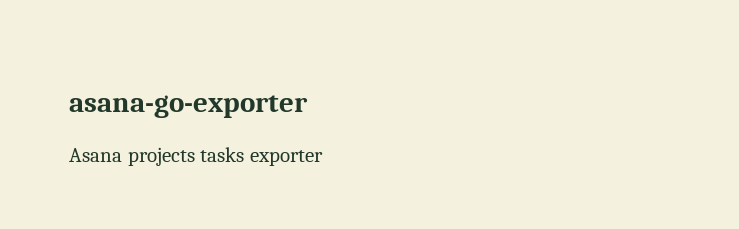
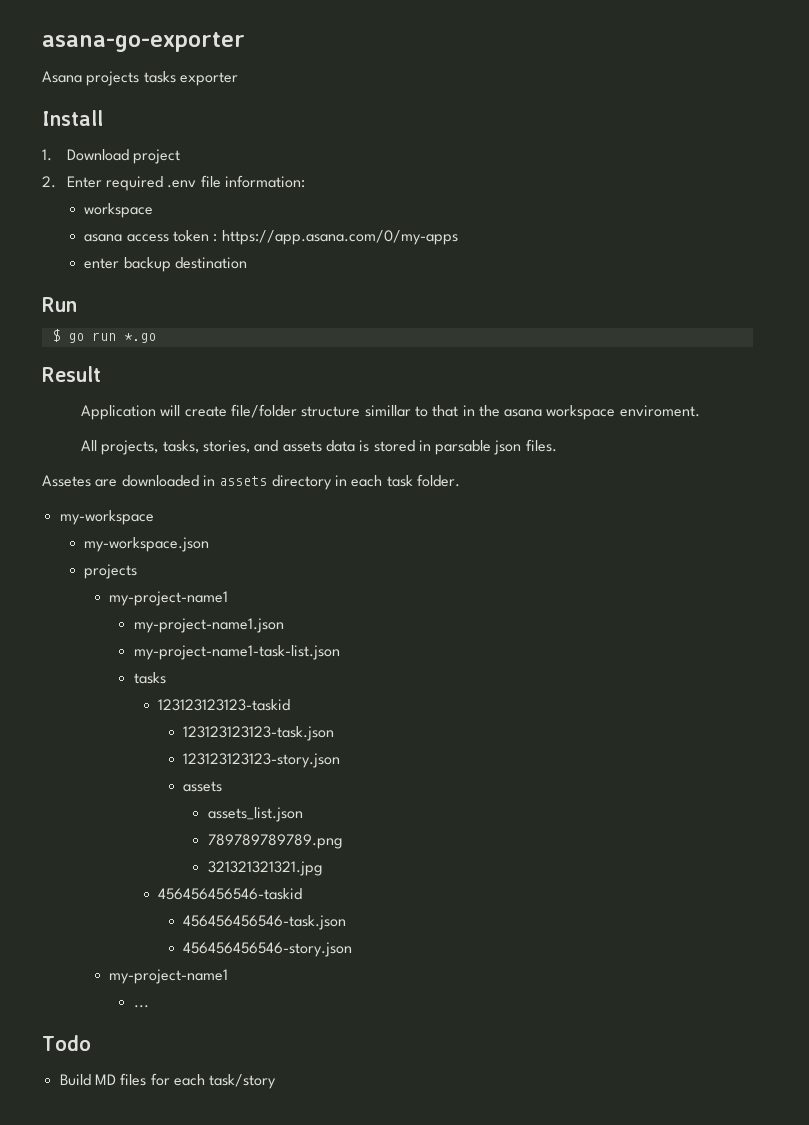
+ Install
+ 1. Download project
+ 2. Enter required .env file information:
+ workspace
+ asana access token : https://app.asana.com/0/my-apps
+ enter backup destination
+ Run
+ $ go run *.go
+ Result
+ Application will create file/folder structure simillar to that in the asana workspace enviroment.
+ All projects, tasks, stories, and assets data is stored in parsable json files.
+ Assetes are downloaded in assets directory in each task folder.
+ my-workspace
+ my-workspace.json
+ projects
+ my-project-name1
+ my-project-name1.json
+ my-project-name1-task-list.json
+ tasks
+ 123123123123-taskid
+ 123123123123-task.json
+ 123123123123-story.json
+ assets
+ assets_list.json
+ 789789789789.png
+ 321321321321.jpg
+ 456456456546-taskid
+ 456456456546-task.json
+ 456456456546-story.json
+ my-project-name1
+ ...
+ Todo
+ Build MD files for each task/story

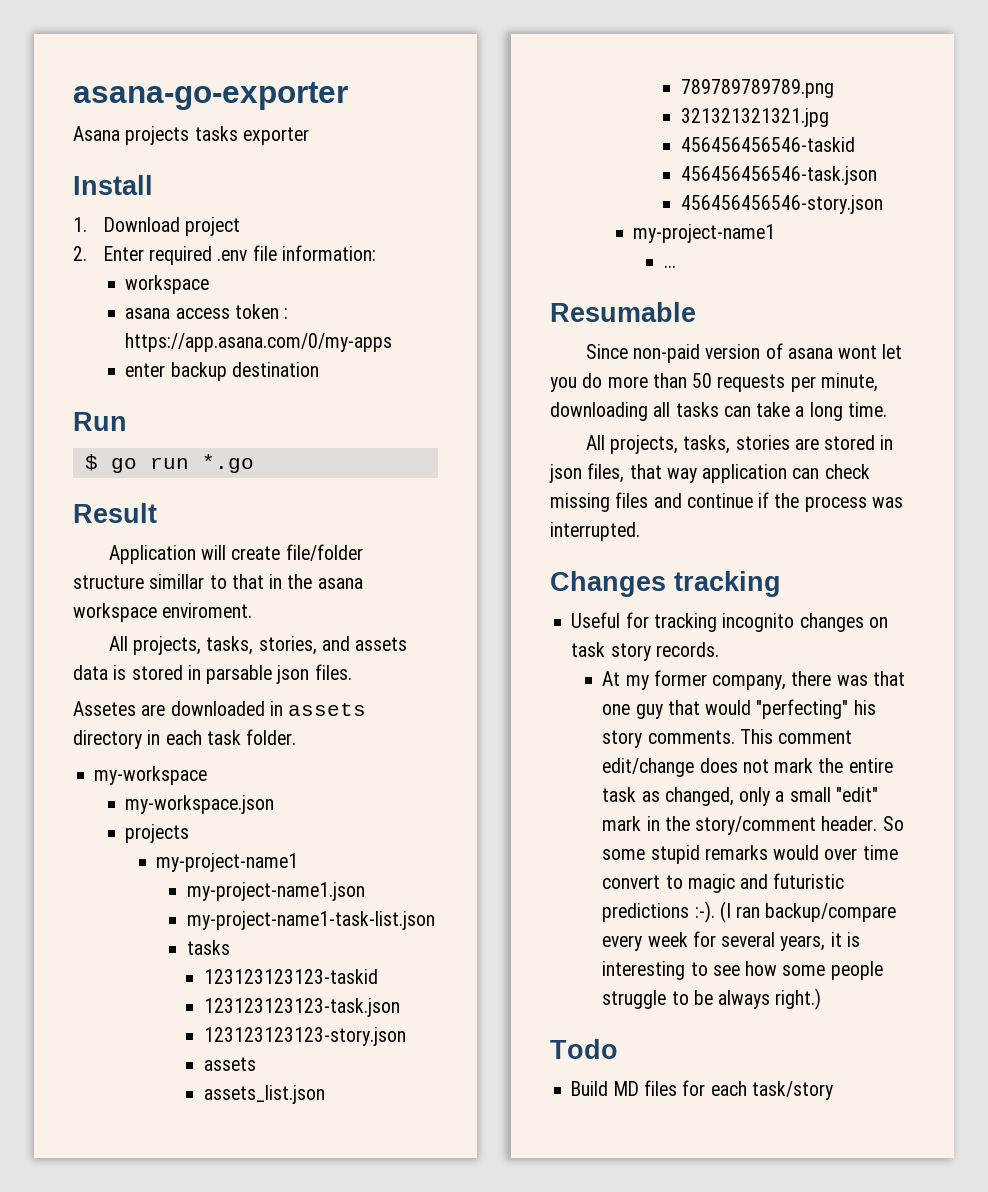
+ Resumable
+ Since non-paid version of asana wont let you do more than 50 requests per minute, downloading all tasks can take a long time.
+ All projects, tasks, stories are stored in json files, that way application can check missing files and continue if the process was interrupted.
+ Changes tracking
+ Useful for tracking incognito changes on task story records.
+ At my former company, there was that one guy that would "perfecting" his story comments. This comment edit/change does not mark the entire task as changed, only a small "edit" mark in the story/comment header. So some stupid remarks would over time convert to magic and futuristic predictions :-). (I ran backup/compare every week for several years, it is interesting to see how some people struggle to be always right.)

